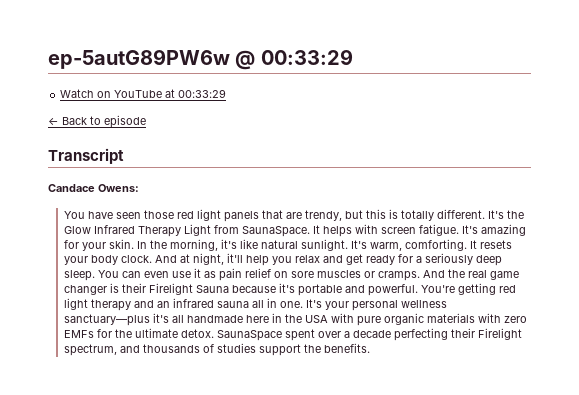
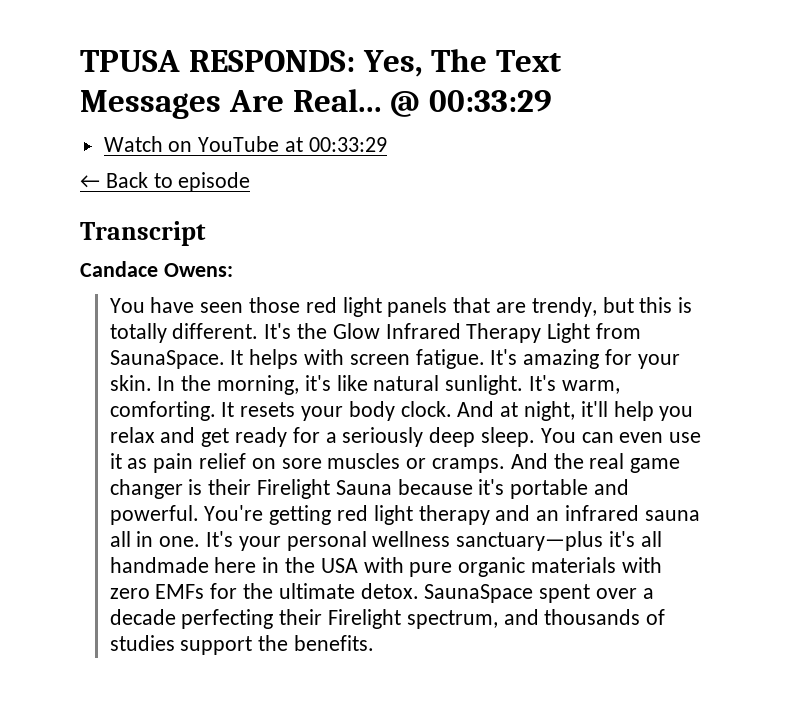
- ep-5autG89PW6w @ 00:33:29
+ TPUSA RESPONDS: Yes, The Text Messages Are Real... @ 00:33:29

